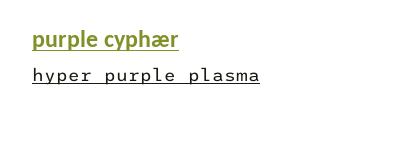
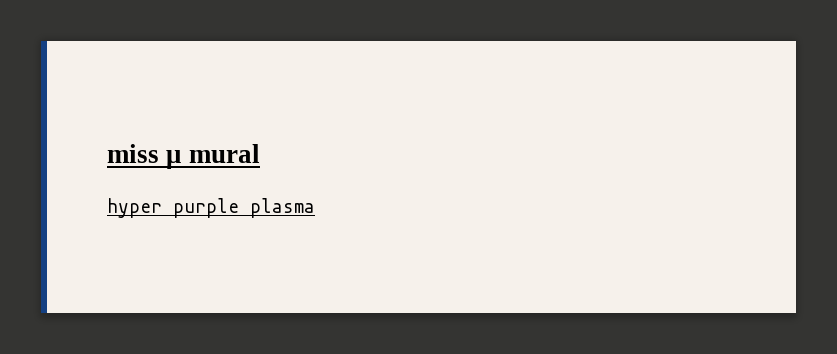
- purple cyphær
+ miss μ mural

